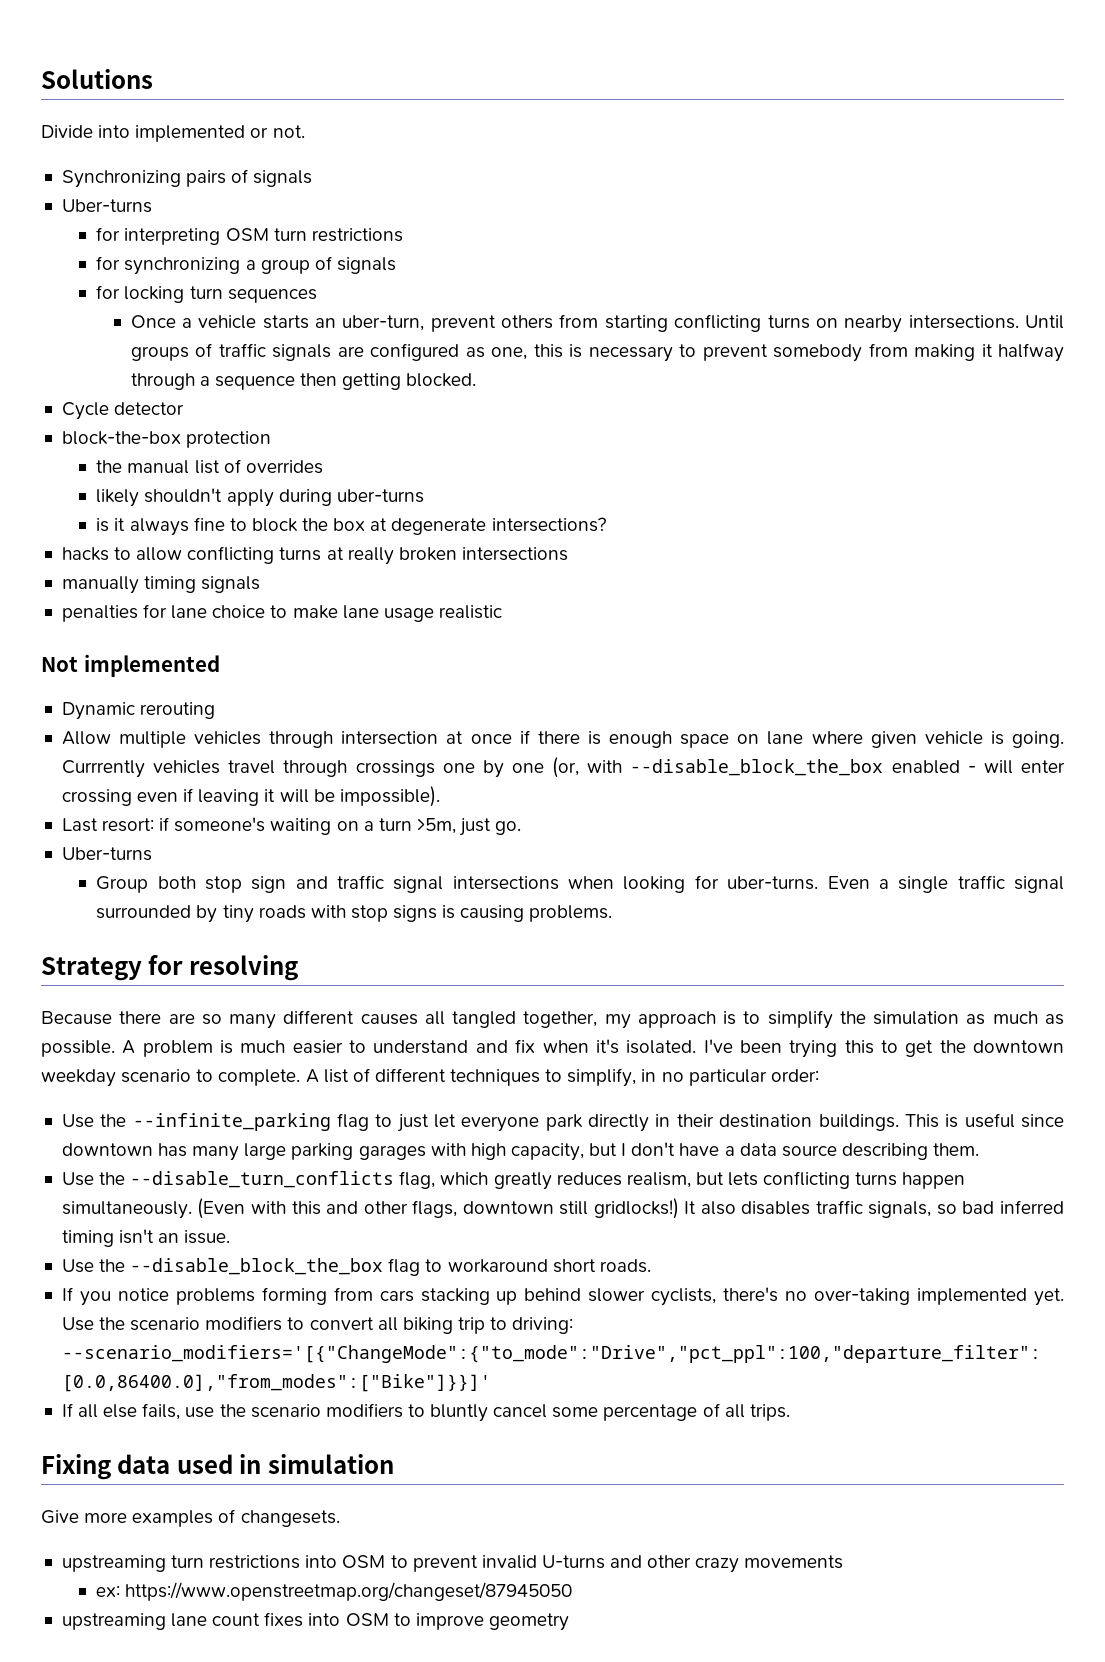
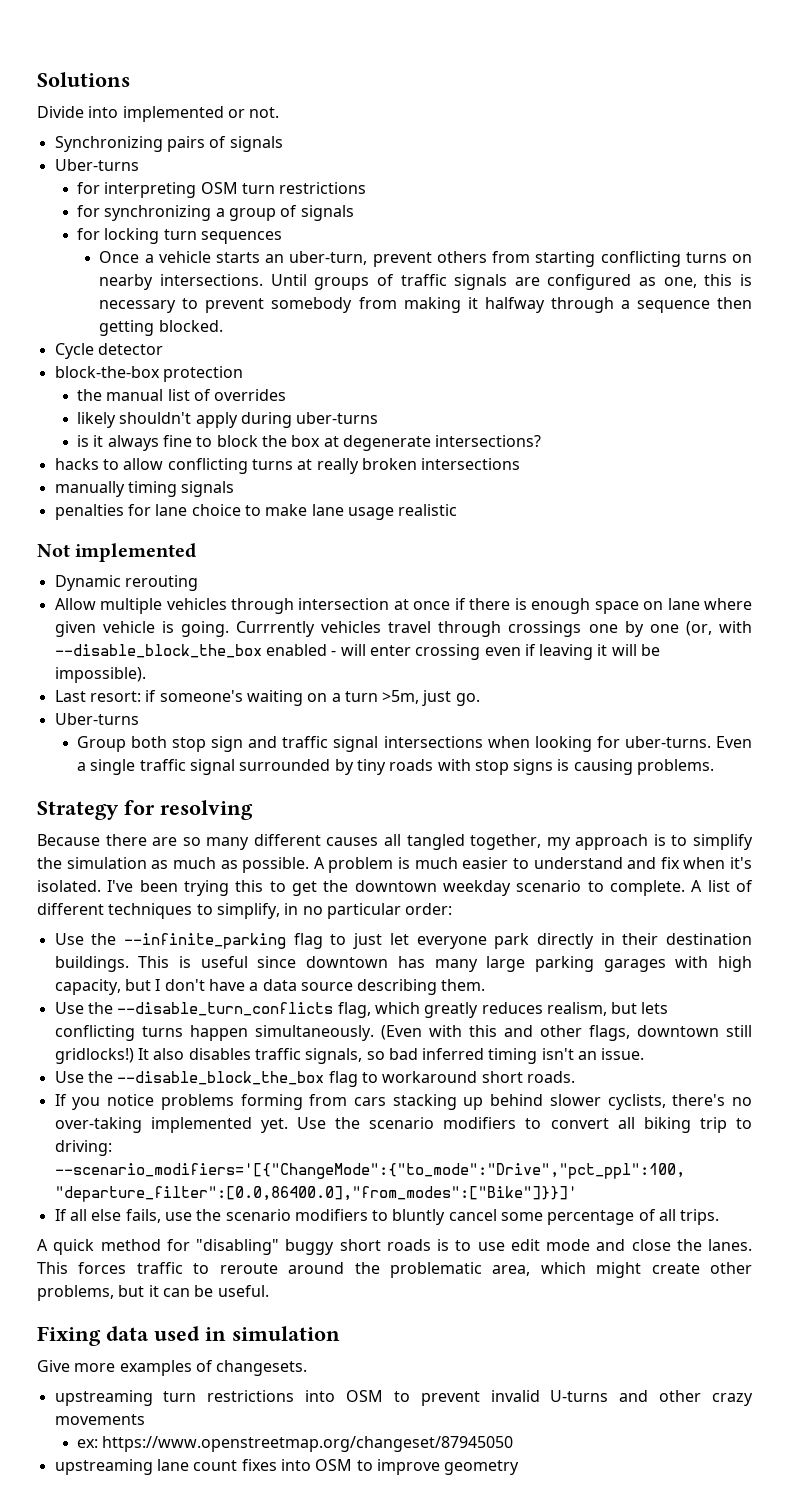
+ A quick method for "disabling" buggy short roads is to use edit mode and close the lanes. This forces traffic to reroute around the problematic area, which might create other problems, but it can be useful.

